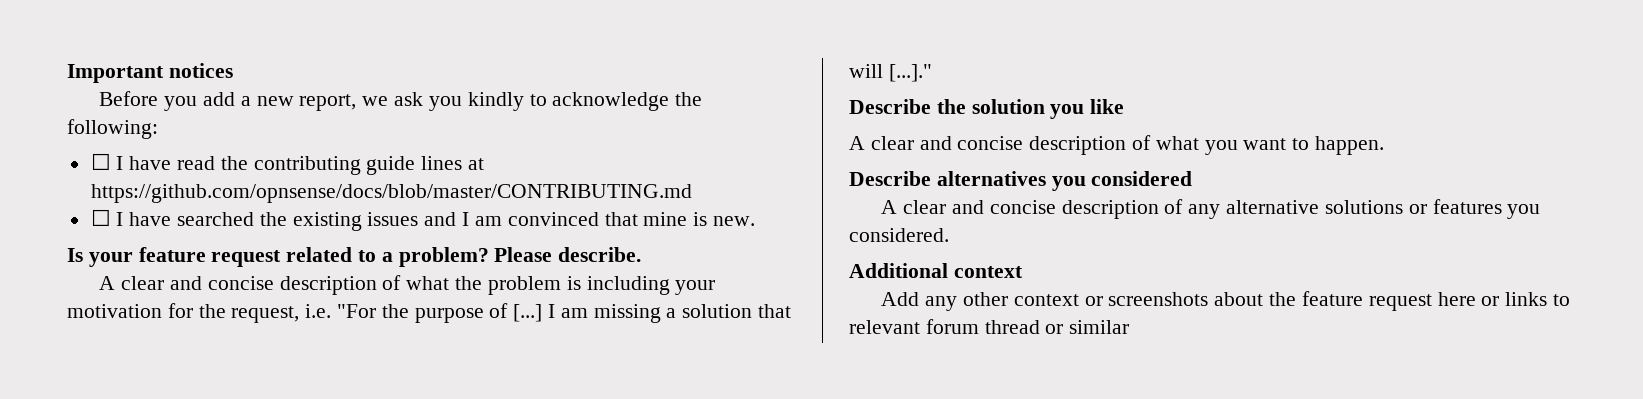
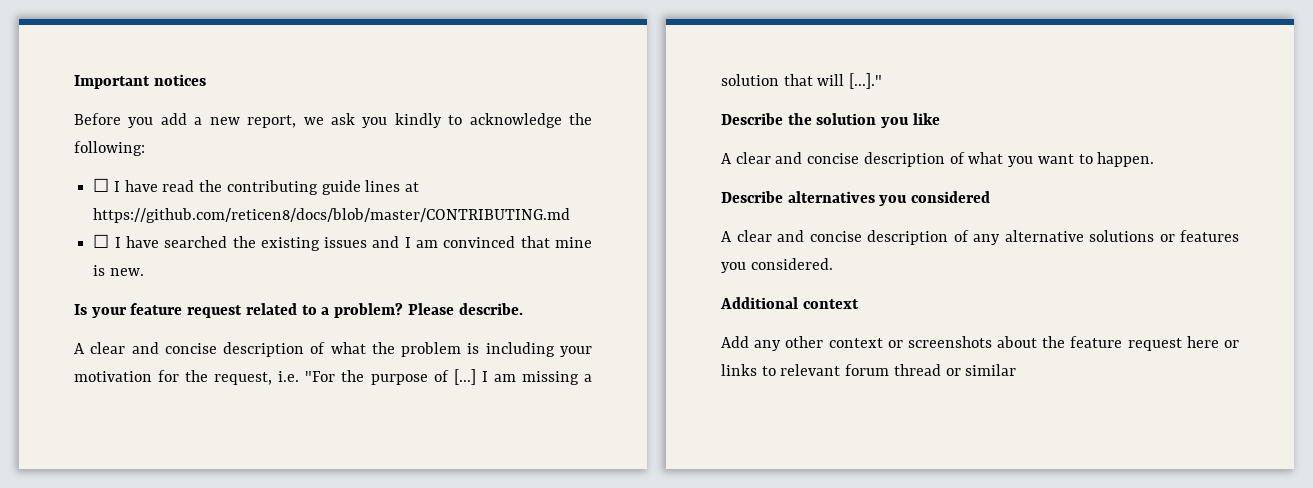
- ☐ I have read the contributing guide lines at https://github.com/opnsense/docs/blob/master/CONTRIBUTING.md
+ ☐ I have read the contributing guide lines at https://github.com/reticen8/docs/blob/master/CONTRIBUTING.md

